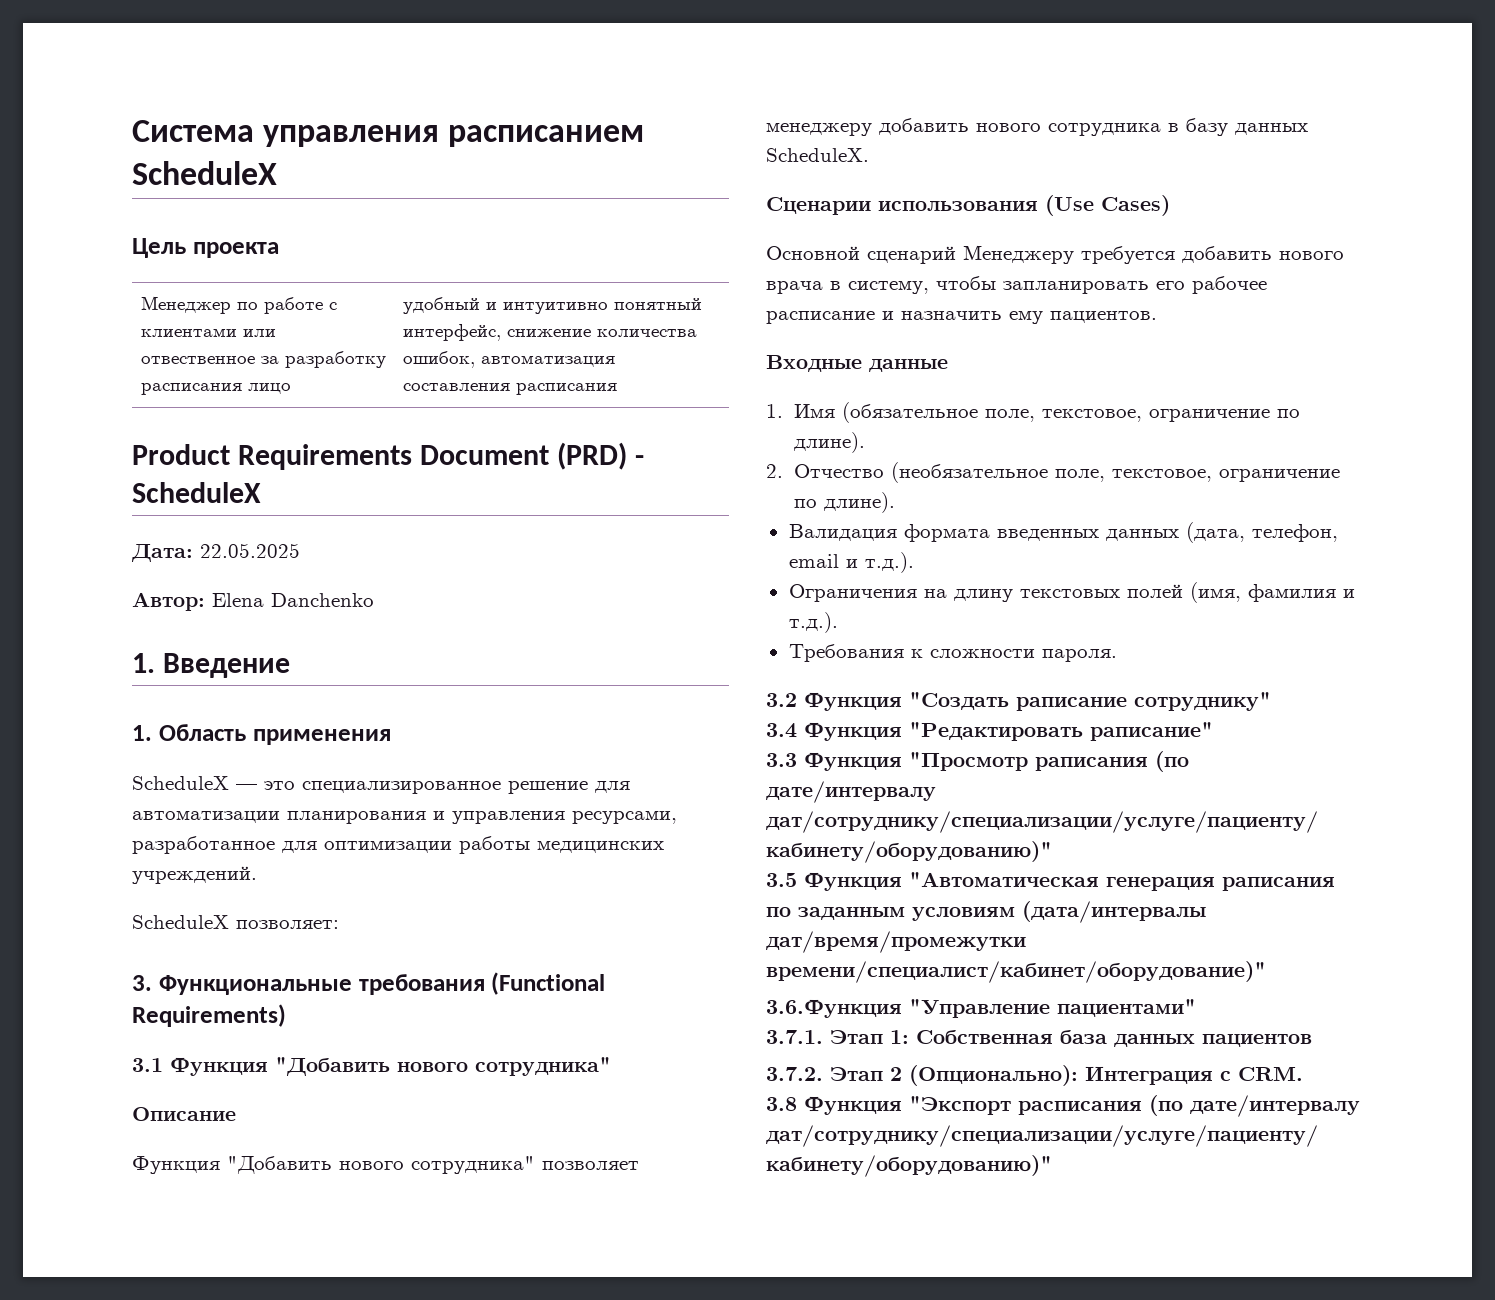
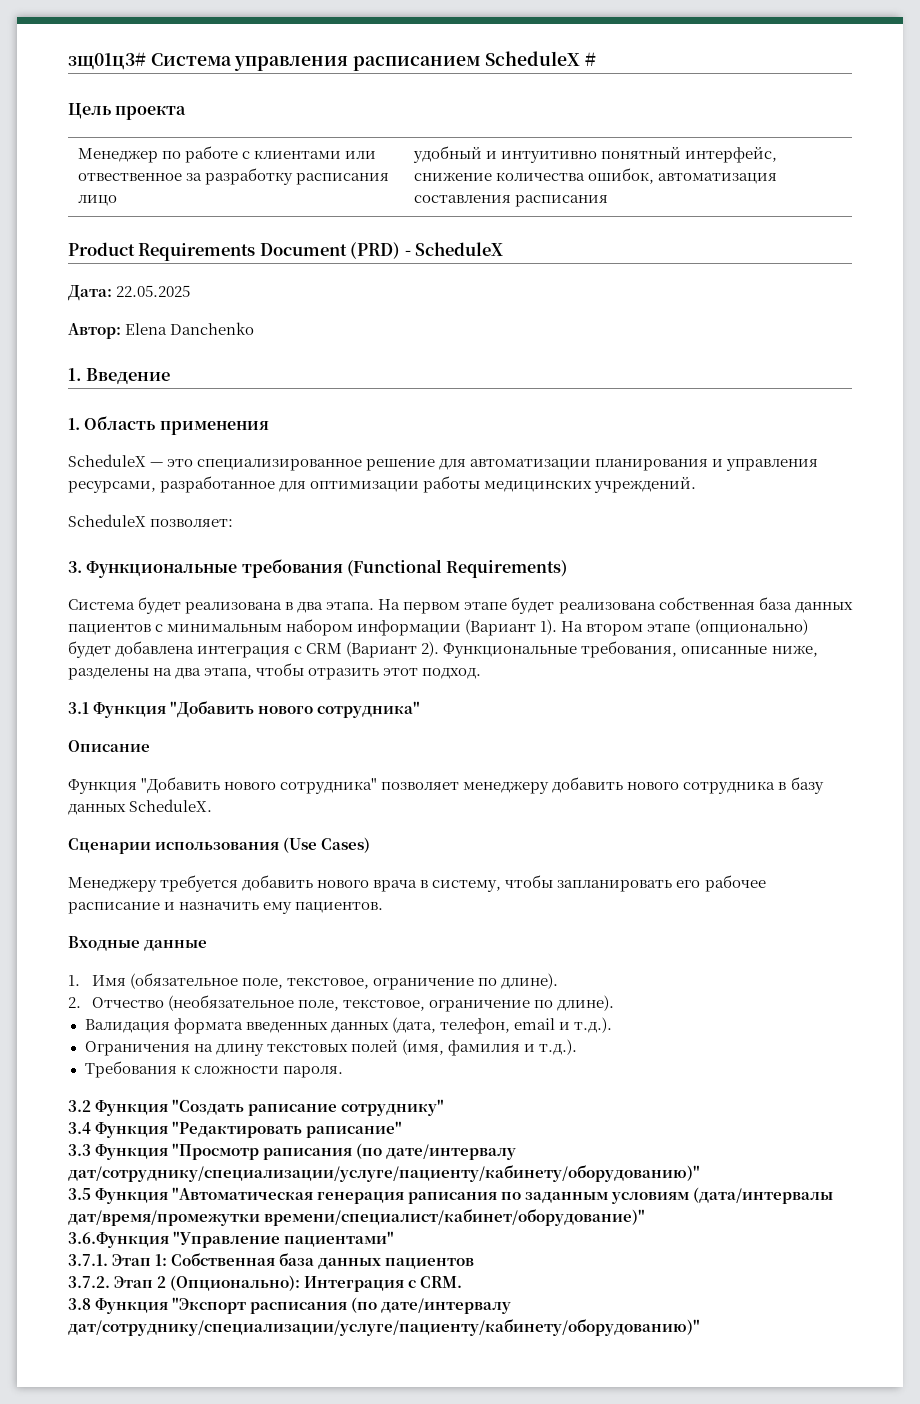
- Система управления расписанием ScheduleX
+ зщ01ц3# Система управления расписанием ScheduleX #
+ Система будет реализована в два этапа. На первом этапе будет реализована собственная база данных пациентов с минимальным набором информации (Вариант 1). На втором этапе (опционально) будет добавлена интеграция с CRM (Вариант 2). Функциональные требования, описанные ниже, разделены на два этапа, чтобы отразить этот подход.
- Основной сценарий Менеджеру требуется добавить нового врача в систему, чтобы запланировать его рабочее расписание и назначить ему пациентов.
+ Менеджеру требуется добавить нового врача в систему, чтобы запланировать его рабочее расписание и назначить ему пациентов.

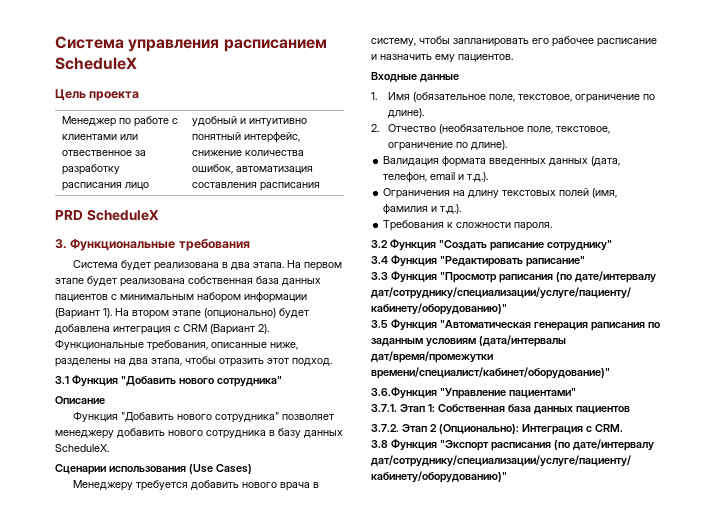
- зщ01ц3# Система управления расписанием ScheduleX #
+ Система управления расписанием ScheduleX
- Product Requirements Document (PRD) - ScheduleX
- Дата: 22.05.2025
- Автор: Elena Danchenko
- 1. Введение
- 1. Область применения
- ScheduleX — это специализированное решение для автоматизации планирования и управления ресурсами, разработанное для оптимизации работы медицинских учреждений.
- ScheduleX позволяет:
+ PRD ScheduleX
- 3. Функциональные требования (Functional Requirements)
+ 3. Функциональные требования

